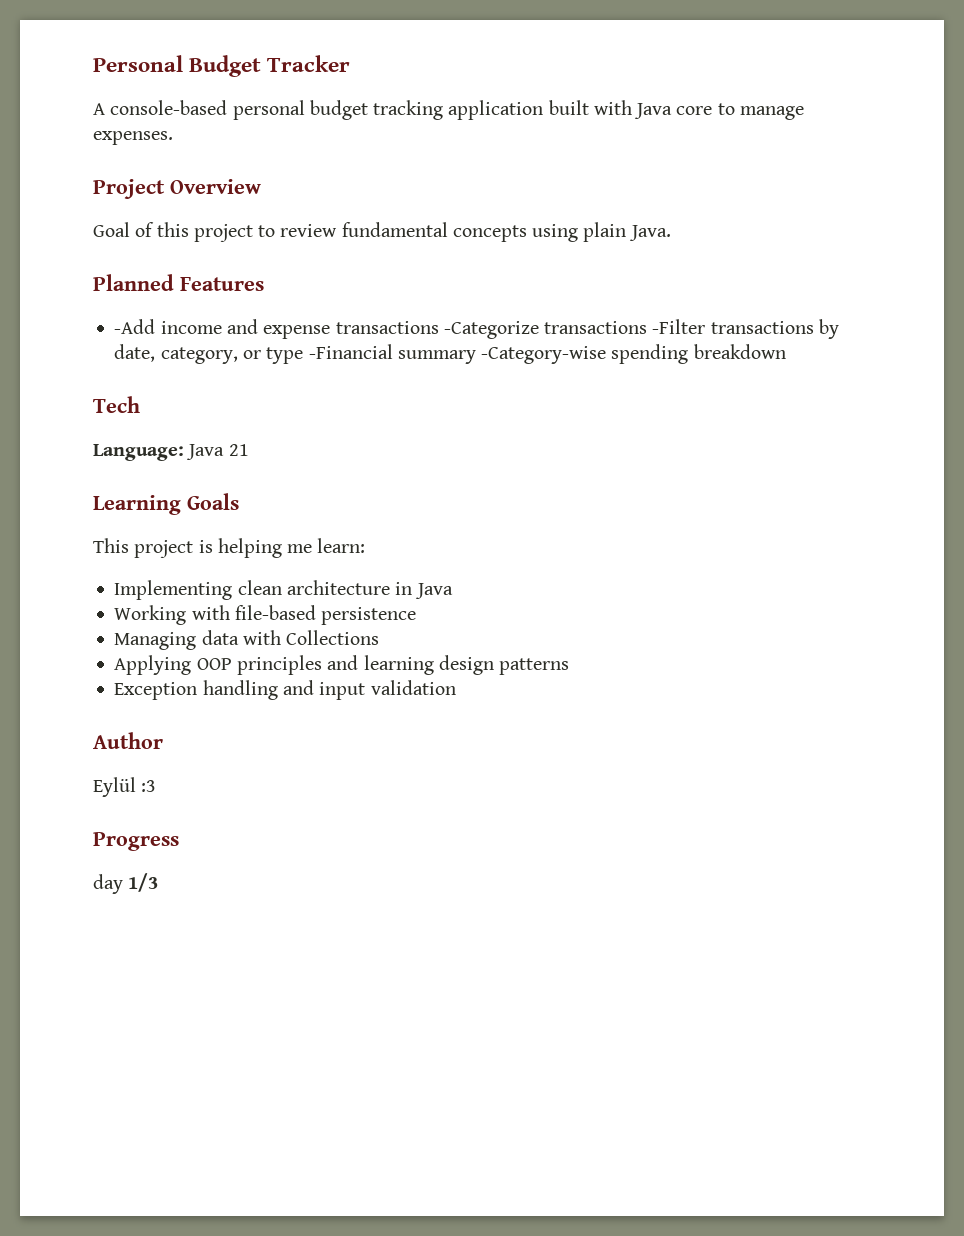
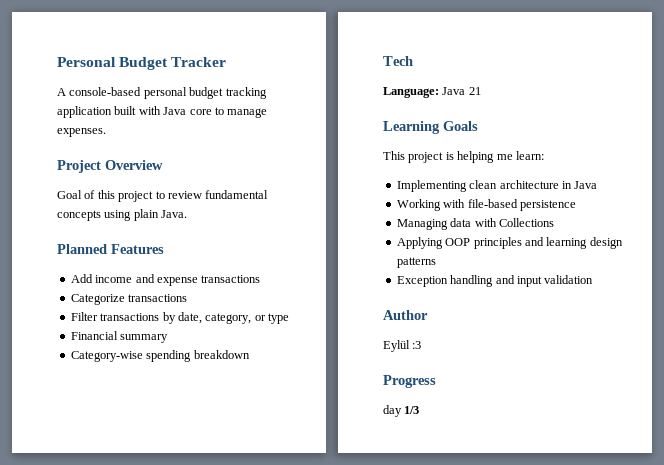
- -Add income and expense transactions -Categorize transactions -Filter transactions by date, category, or type -Financial summary -Category-wise spending breakdown
+ Add income and expense transactions
+ Categorize transactions
+ Filter transactions by date, category, or type
+ Financial summary
+ Category-wise spending breakdown

